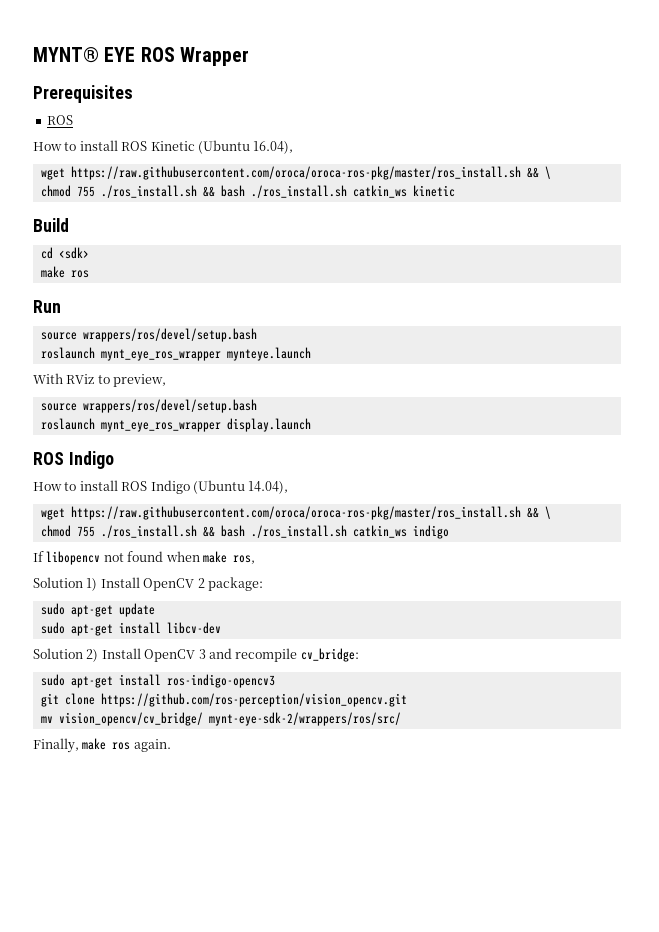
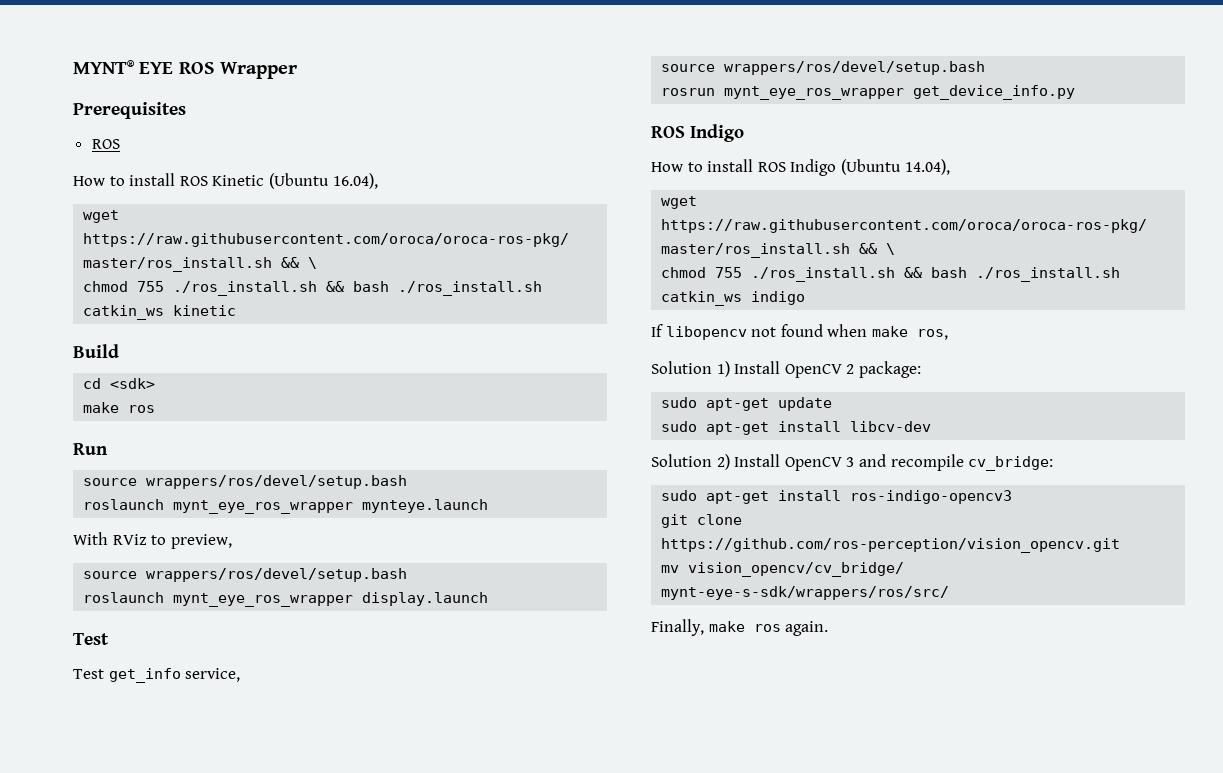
  roslaunch mynt_eye_ros_wrapper display.launch
+ Test
+ Test get_info service,
+ source wrappers/ros/devel/setup.bash
+ rosrun mynt_eye_ros_wrapper get_device_info.py
- mv vision_opencv/cv_bridge/ mynt-eye-sdk-2/wrappers/ros/src/
+ mv vision_opencv/cv_bridge/ mynt-eye-s-sdk/wrappers/ros/src/

